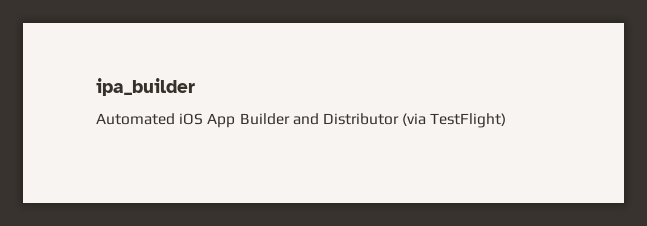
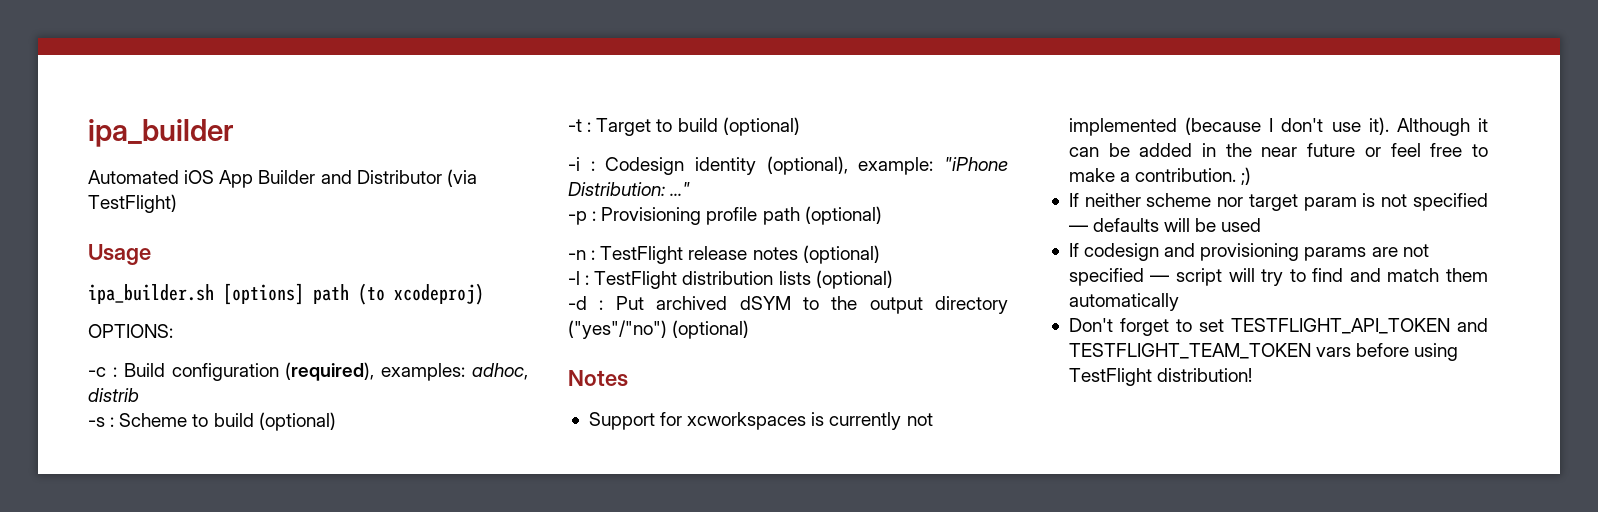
+ Usage
+ ipa_builder.sh [options] path (to xcodeproj)
+ OPTIONS:
+ -c : Build configuration (required), examples: adhoc, distrib
+ -s : Scheme to build (optional)
+ -t : Target to build (optional)
+ -i : Codesign identity (optional), example: "iPhone Distribution: ..."
+ -p : Provisioning profile path (optional)
+ -n : TestFlight release notes (optional)
+ -l : TestFlight distribution lists (optional)
+ -d : Put archived dSYM to the output directory ("yes"/"no") (optional)
+ Notes
+ Support for xcworkspaces is currently not implemented (because I don't use it). Although it can be added in the near future or feel free to make a contribution. ;)
+ If neither scheme nor target param is not specified — defaults will be used
+ If codesign and provisioning params are not specified — script will try to find and match them automatically
+ Don't forget to set TESTFLIGHT_API_TOKEN and TESTFLIGHT_TEAM_TOKEN vars before using TestFlight distribution!

